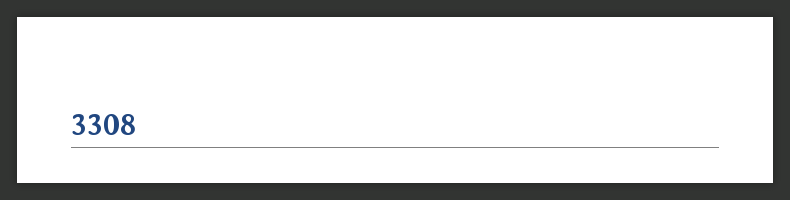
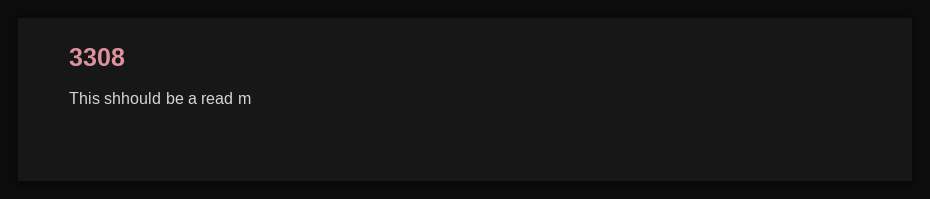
+ This shhould be a read m

